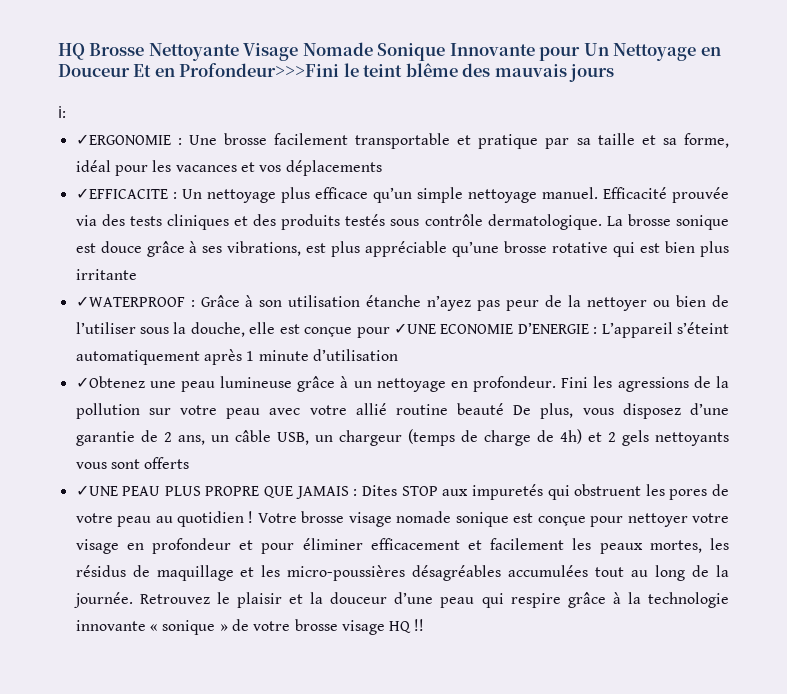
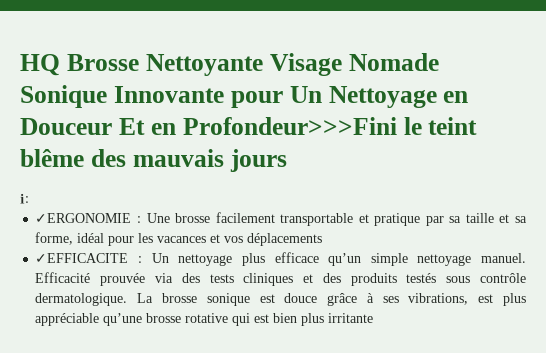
- ✓WATERPROOF : Grâce à son utilisation étanche n’ayez pas peur de la nettoyer ou bien de l’utiliser sous la douche, elle est conçue pour ✓UNE ECONOMIE D’ENERGIE : L’appareil s’éteint automatiquement après 1 minute d’utilisation
- ✓Obtenez une peau lumineuse grâce à un nettoyage en profondeur. Fini les agressions de la pollution sur votre peau avec votre allié routine beauté De plus, vous disposez d’une garantie de 2 ans, un câble USB, un chargeur (temps de charge de 4h) et 2 gels nettoyants vous sont offerts
- ✓UNE PEAU PLUS PROPRE QUE JAMAIS : Dites STOP aux impuretés qui obstruent les pores de votre peau au quotidien ! Votre brosse visage nomade sonique est conçue pour nettoyer votre visage en profondeur et pour éliminer efficacement et facilement les peaux mortes, les résidus de maquillage et les micro-poussières désagréables accumulées tout au long de la journée. Retrouvez le plaisir et la douceur d’une peau qui respire grâce à la technologie innovante « sonique » de votre brosse visage HQ !!

